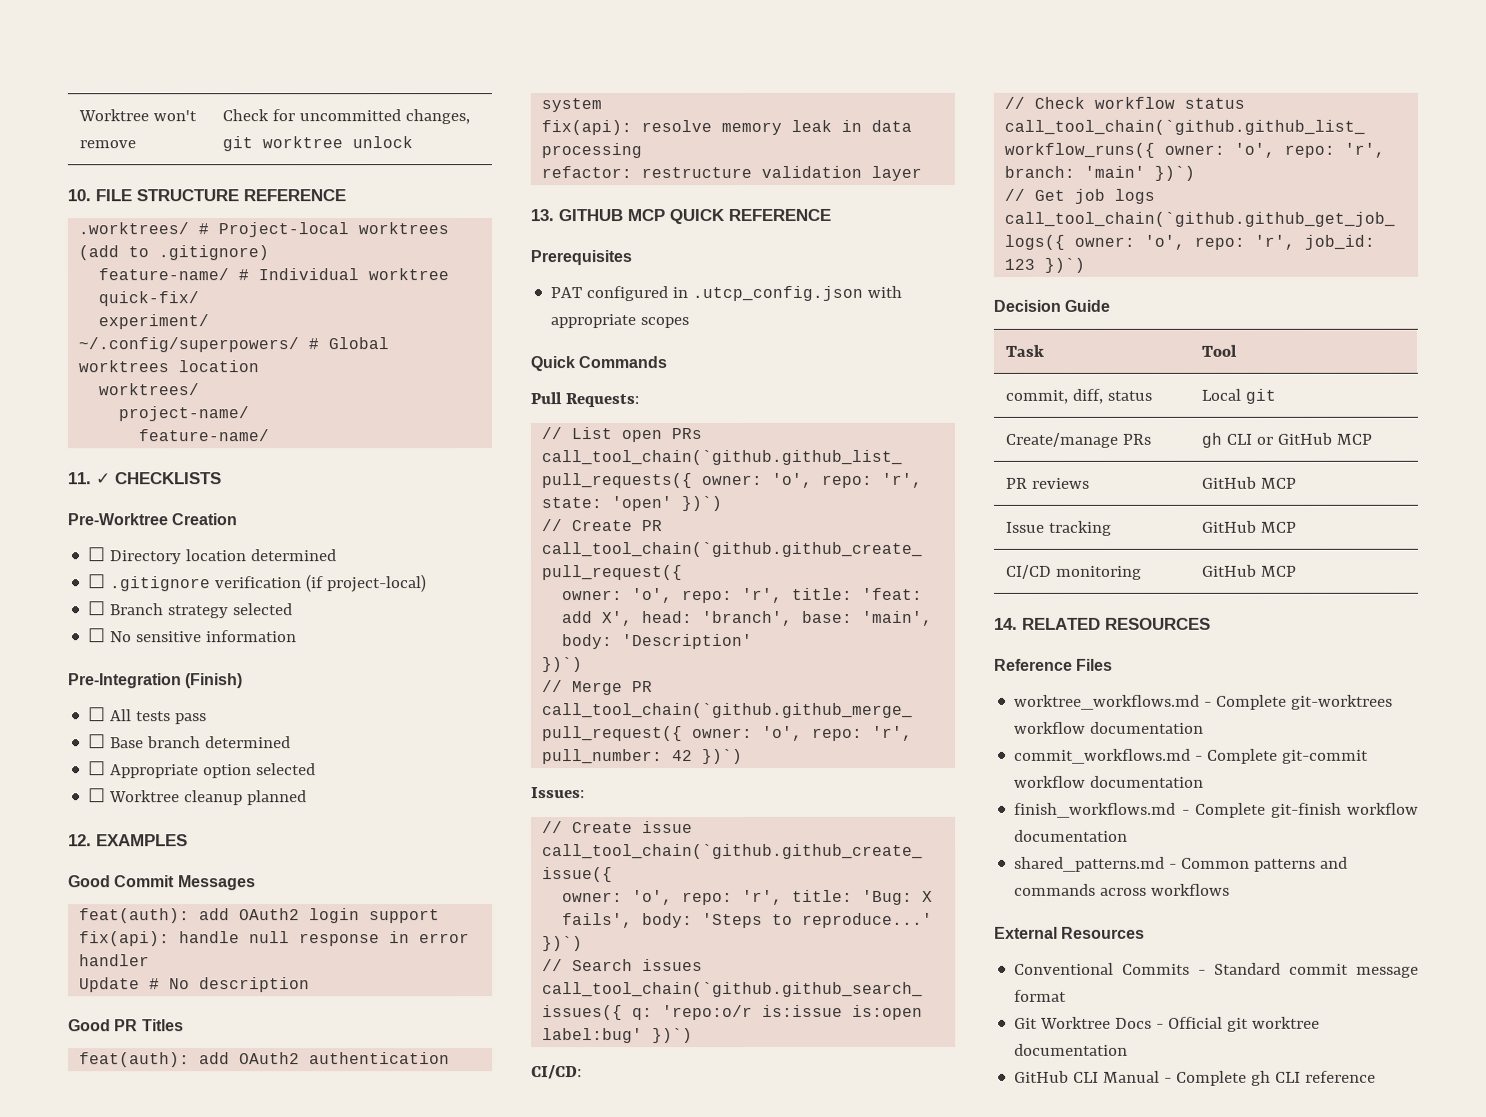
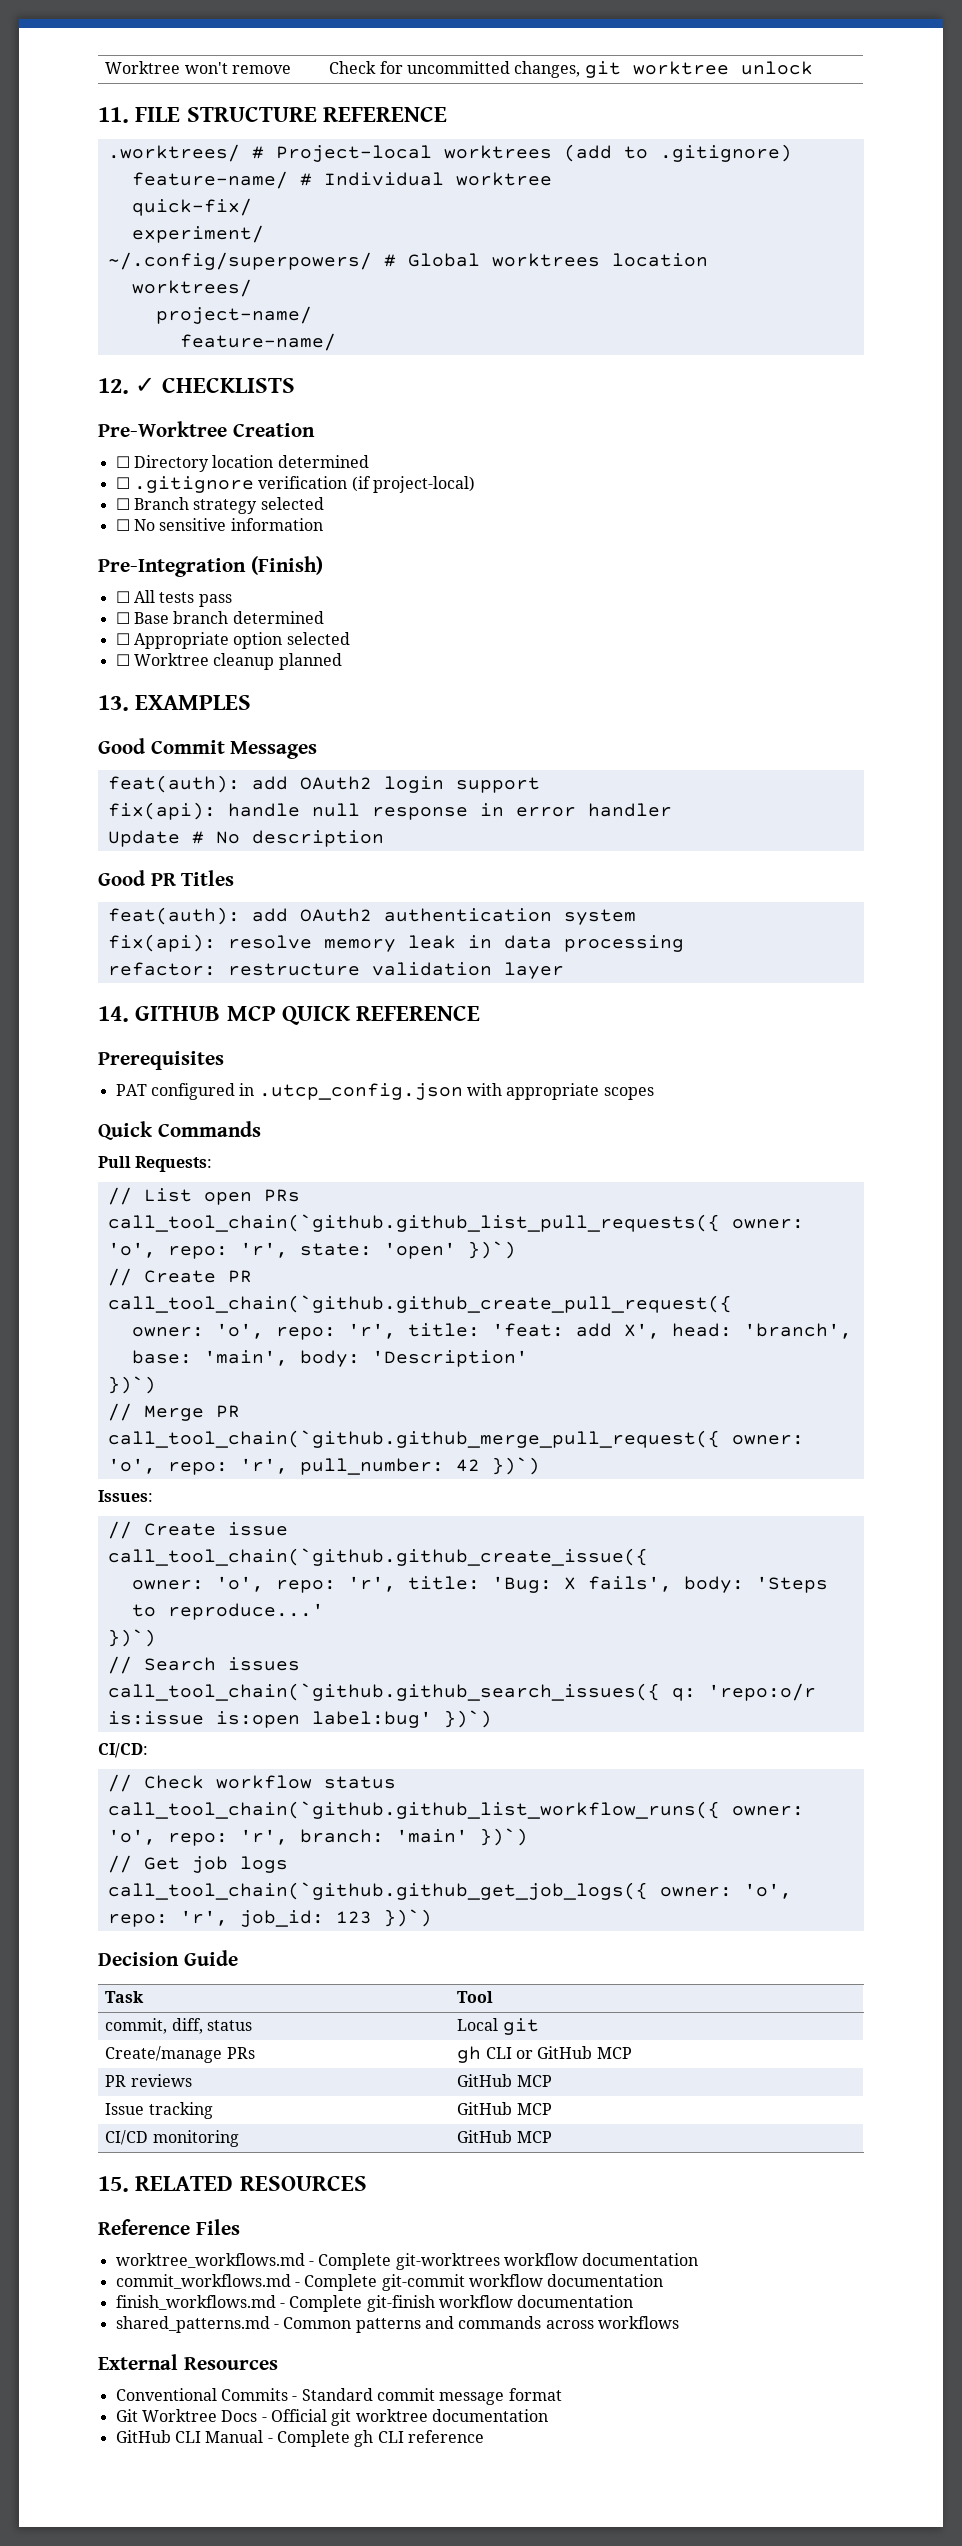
- 10. FILE STRUCTURE REFERENCE
+ 11. FILE STRUCTURE REFERENCE
- 11. ✓ CHECKLISTS
+ 12. ✓ CHECKLISTS
- 12. EXAMPLES
+ 13. EXAMPLES
- 13. GITHUB MCP QUICK REFERENCE
+ 14. GITHUB MCP QUICK REFERENCE
- 14. RELATED RESOURCES
+ 15. RELATED RESOURCES

